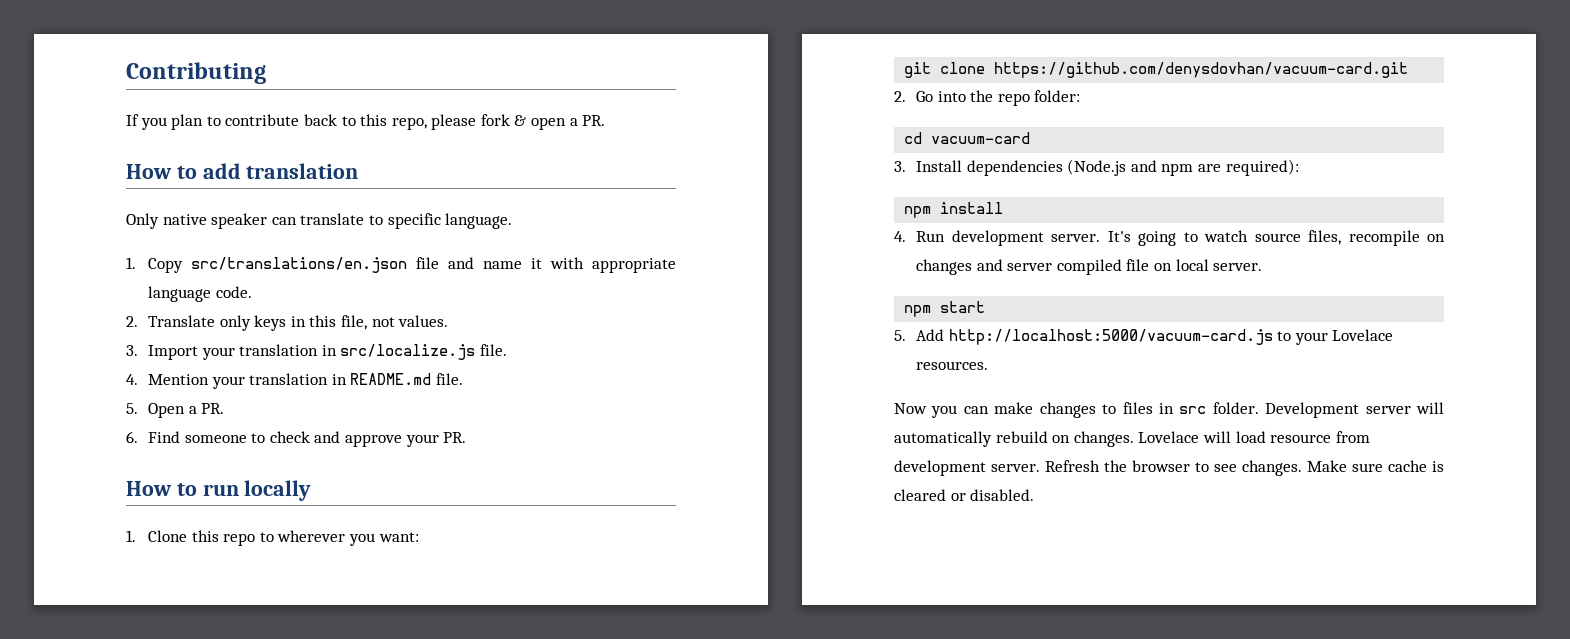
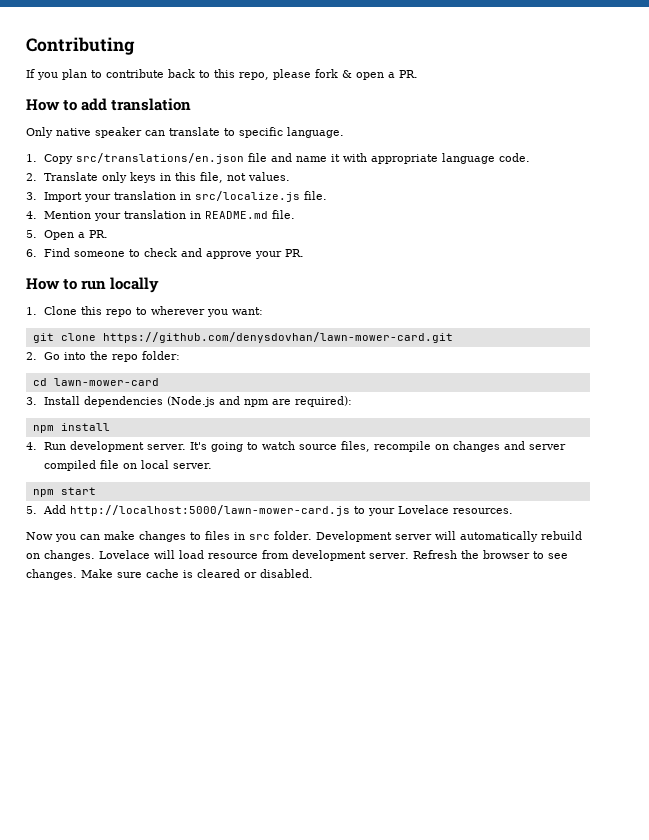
- git clone https://github.com/denysdovhan/vacuum-card.git
+ git clone https://github.com/denysdovhan/lawn-mower-card.git
- cd vacuum-card
+ cd lawn-mower-card
- 5. Add http://localhost:5000/vacuum-card.js to your Lovelace resources.
+ 5. Add http://localhost:5000/lawn-mower-card.js to your Lovelace resources.

